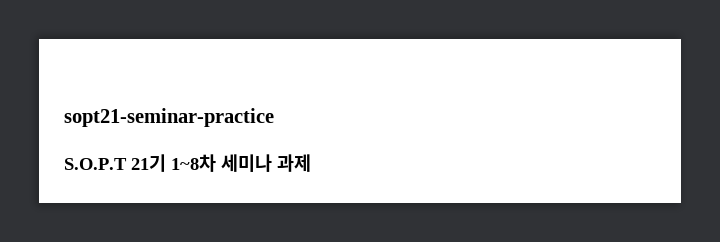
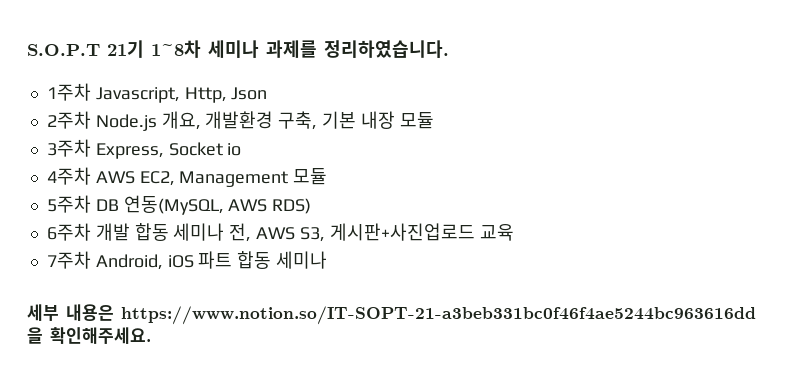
- sopt21-seminar-practice
- S.O.P.T 21기 1~8차 세미나 과제
+ S.O.P.T 21기 1~8차 세미나 과제를 정리하였습니다.
+ 1주차 Javascript, Http, Json
+ 2주차 Node.js 개요, 개발환경 구축, 기본 내장 모듈
+ 3주차 Express, Socket io
+ 4주차 AWS EC2, Management 모듈
+ 5주차 DB 연동(MySQL, AWS RDS)
+ 6주차 개발 합동 세미나 전, AWS S3, 게시판+사진업로드 교육
+ 7주차 Android, iOS 파트 합동 세미나
+ 세부 내용은 https://www.notion.so/IT-SOPT-21-a3beb331bc0f46f4ae5244bc963616dd 을 확인해주세요.

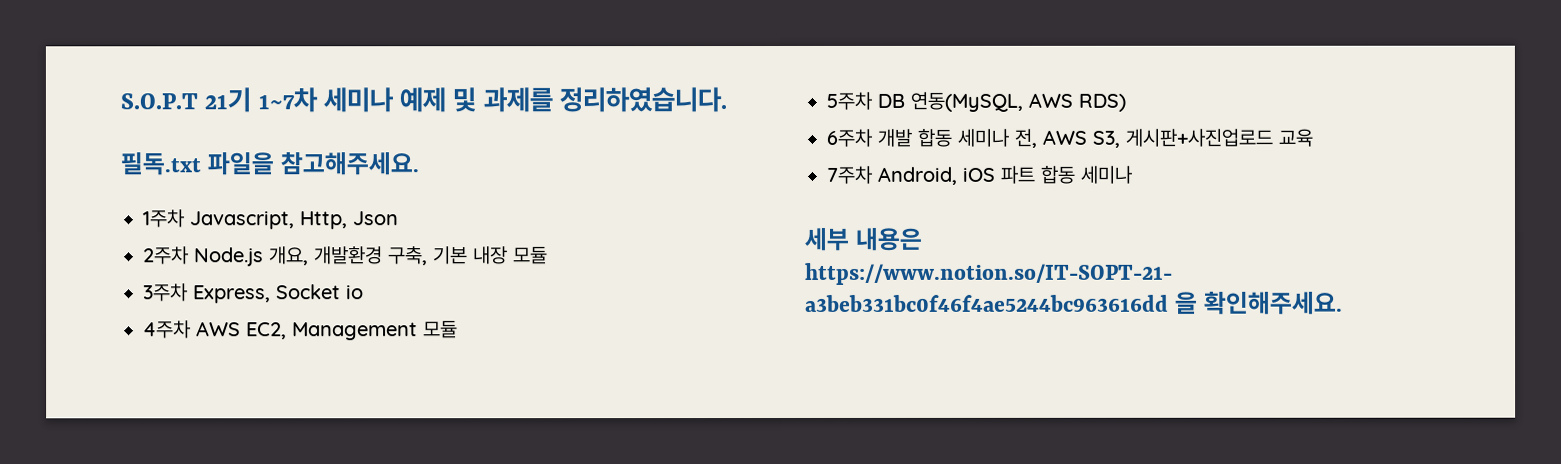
- S.O.P.T 21기 1~8차 세미나 과제를 정리하였습니다.
+ S.O.P.T 21기 1~7차 세미나 예제 및 과제를 정리하였습니다.
+ 필독.txt 파일을 참고해주세요.

